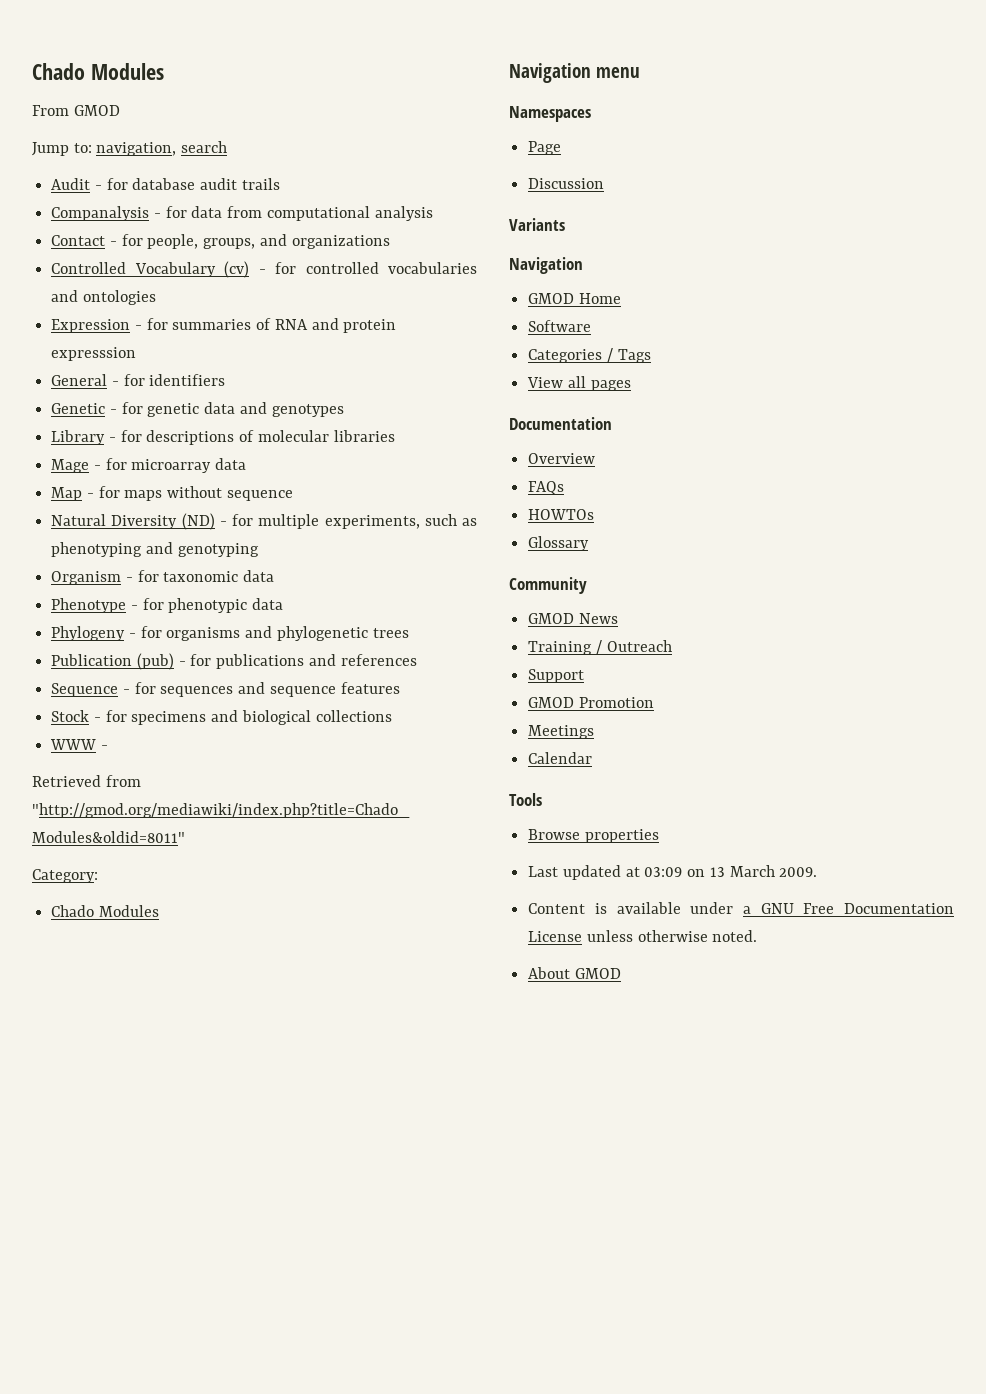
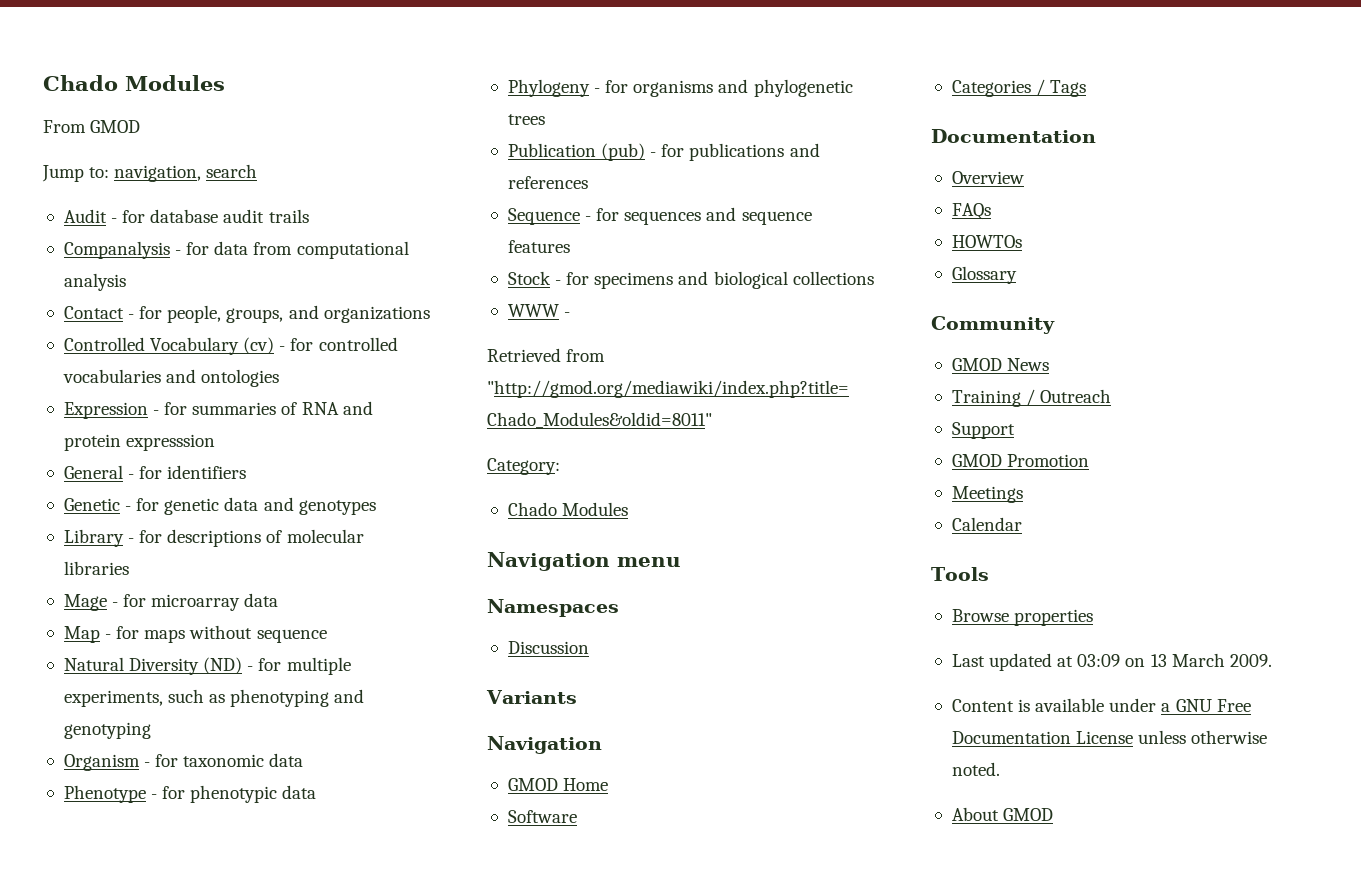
- Page
- View all pages

